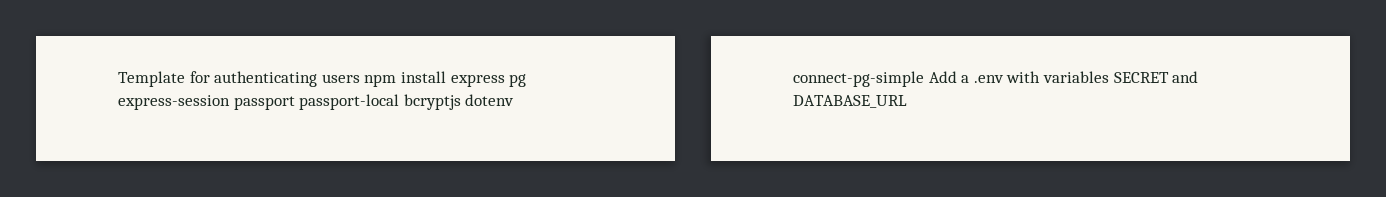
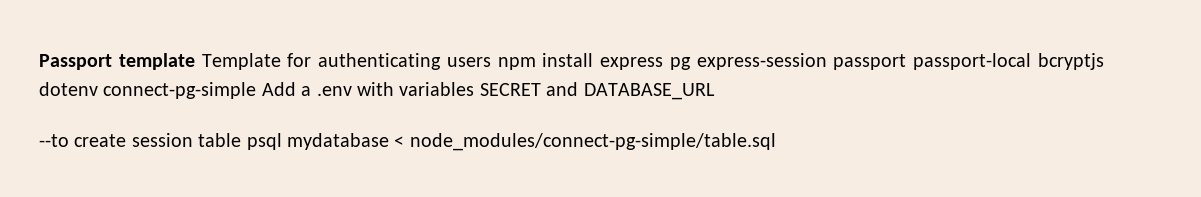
- Template for authenticating users npm install express pg express-session passport passport-local bcryptjs dotenv connect-pg-simple Add a .env with variables SECRET and DATABASE_URL
+ Passport template Template for authenticating users npm install express pg express-session passport passport-local bcryptjs dotenv connect-pg-simple Add a .env with variables SECRET and DATABASE_URL
+ --to create session table psql mydatabase < node_modules/connect-pg-simple/table.sql

